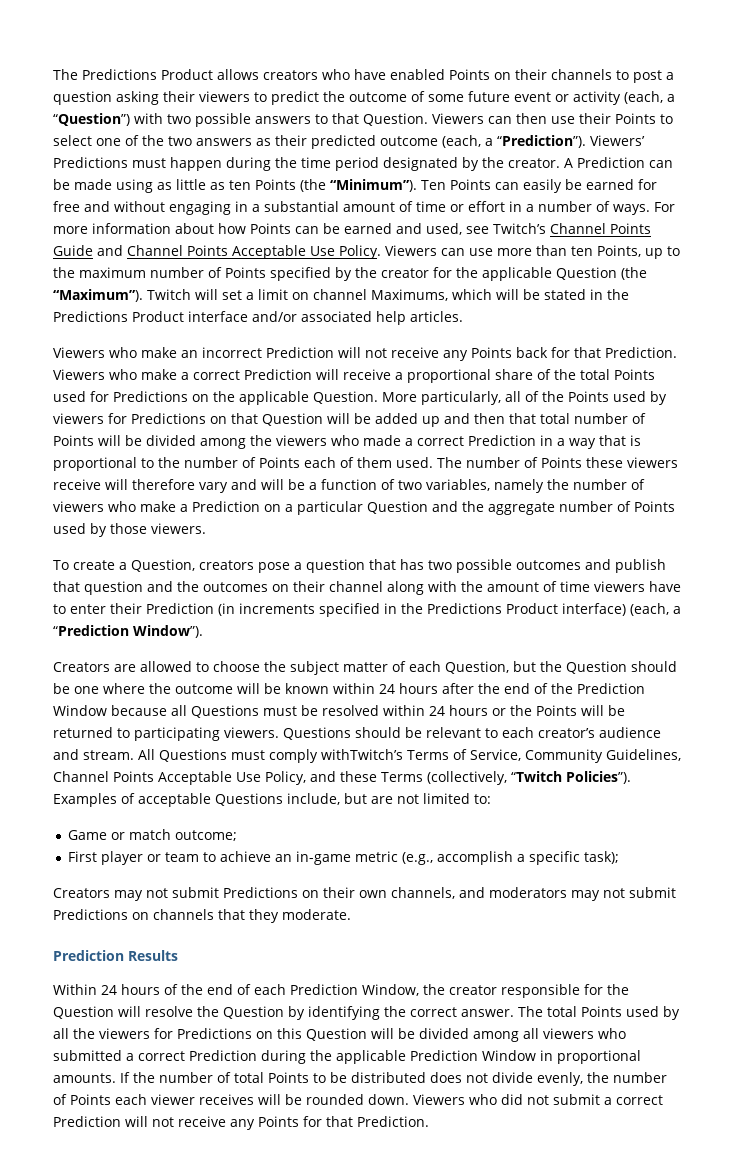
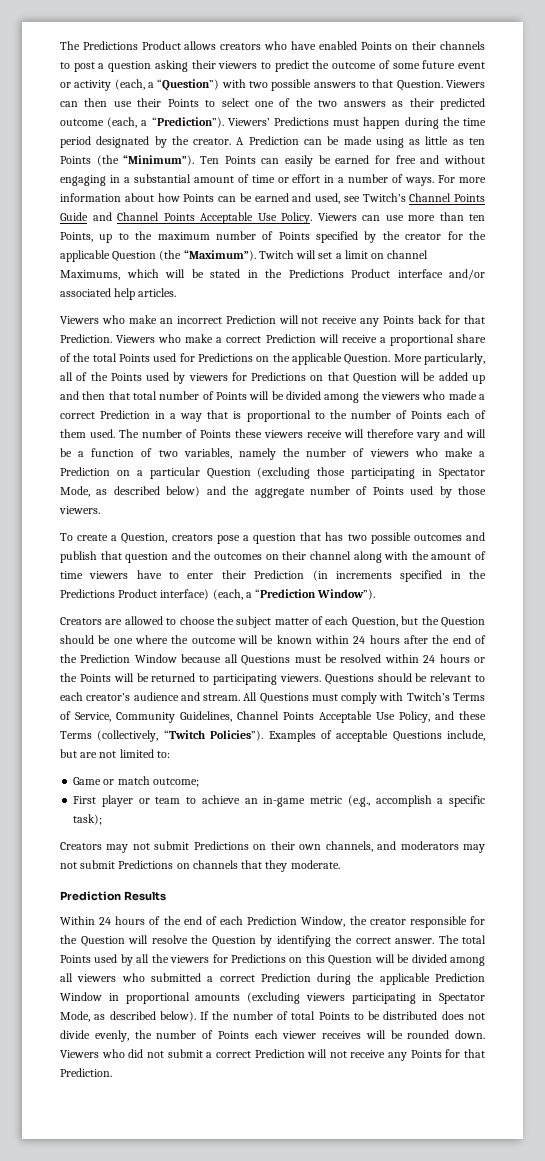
- The number of Points these viewers receive will therefore vary and will be a function of two variables, namely the number of viewers who make a Prediction on a particular Question and the aggregate number of Points used by those viewers.
+ The number of Points these viewers receive will therefore vary and will be a function of two variables, namely the number of viewers who make a Prediction on a particular Question (excluding those participating in Spectator Mode, as described below) and the aggregate number of Points used by those viewers.
- All Questions must comply withTwitch’s Terms of Service, Community Guidelines, Channel Points Acceptable Use Policy, and these Terms (collectively, “Twitch Policies”).
+ All Questions must comply with Twitch’s Terms of Service, Community Guidelines, Channel Points Acceptable Use Policy, and these Terms (collectively, “Twitch Policies”).
- The total Points used by all the viewers for Predictions on this Question will be divided among all viewers who submitted a correct Prediction during the applicable Prediction Window in proportional amounts.
+ The total Points used by all the viewers for Predictions on this Question will be divided among all viewers who submitted a correct Prediction during the applicable Prediction Window in proportional amounts (excluding viewers participating in Spectator Mode, as described below).

